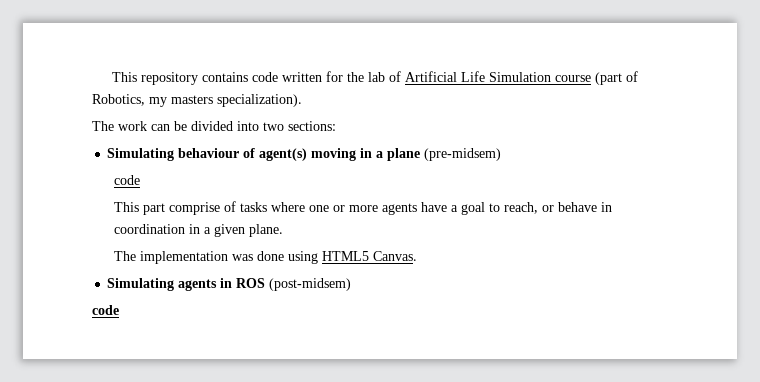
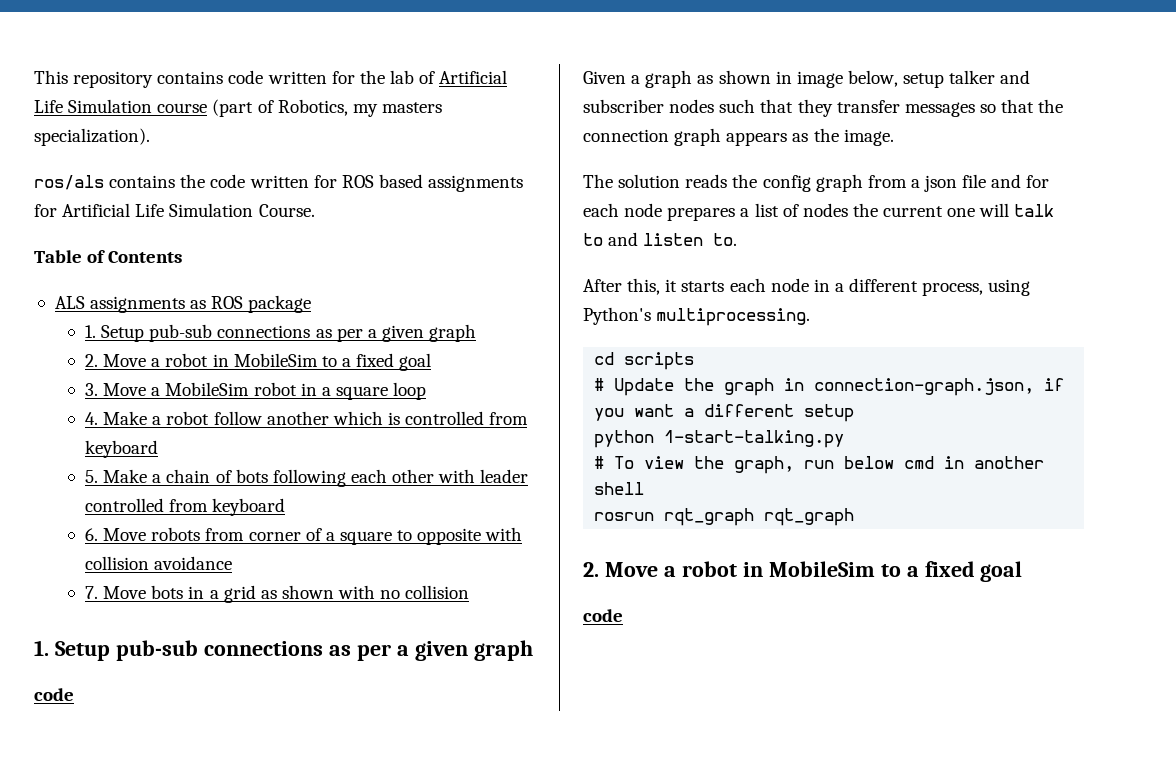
- The work can be divided into two sections:
- Simulating behaviour of agent(s) moving in a plane (pre-midsem)
+ ros/als contains the code written for ROS based assignments for Artificial Life Simulation Course.
+ Table of Contents
+ ALS assignments as ROS package
+ 1. Setup pub-sub connections as per a given graph
+ 2. Move a robot in MobileSim to a fixed goal
+ 3. Move a MobileSim robot in a square loop
+ 4. Make a robot follow another which is controlled from keyboard
+ 5. Make a chain of bots following each other with leader controlled from keyboard
+ 6. Move robots from corner of a square to opposite with collision avoidance
+ 7. Move bots in a grid as shown with no collision
+ 1. Setup pub-sub connections as per a given graph
  code
- This part comprise of tasks where one or more agents have a goal to reach, or behave in coordination in a given plane.
- The implementation was done using HTML5 Canvas.
- Simulating agents in ROS (post-midsem)
+ Given a graph as shown in image below, setup talker and subscriber nodes such that they transfer messages so that the connection graph appears as the image.
+ The solution reads the config graph from a json file and for each node prepares a list of nodes the current one will talk to and listen to.
+ After this, it starts each node in a different process, using Python's multiprocessing.
+ cd scripts
+ # Update the graph in connection-graph.json, if you want a different setup
+ python 1-start-talking.py
+ # To view the graph, run below cmd in another shell
+ rosrun rqt_graph rqt_graph
+ 2. Move a robot in MobileSim to a fixed goal

